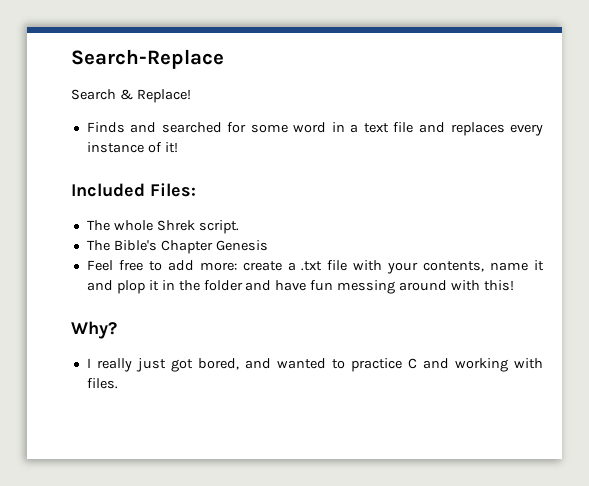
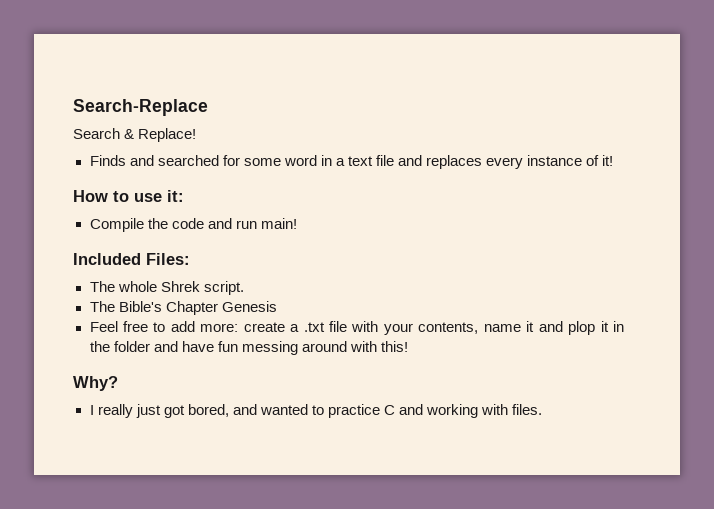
+ How to use it:
+ Compile the code and run main!

